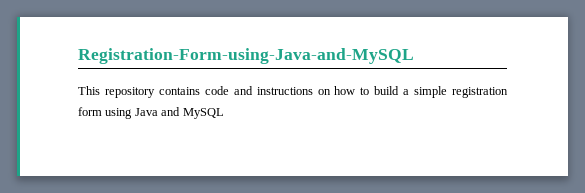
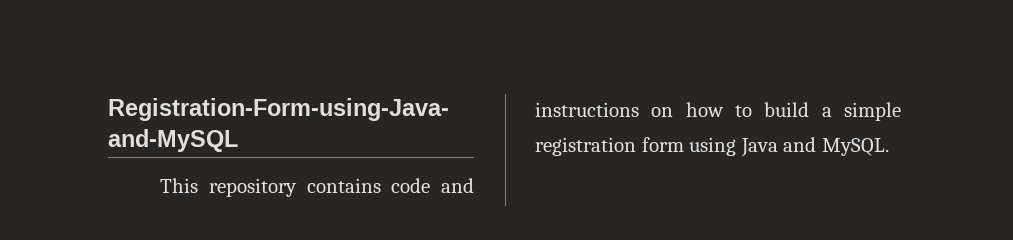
- This repository contains code and instructions on how to build a simple registration form using Java and MySQL
+ This repository contains code and instructions on how to build a simple registration form using Java and MySQL.

